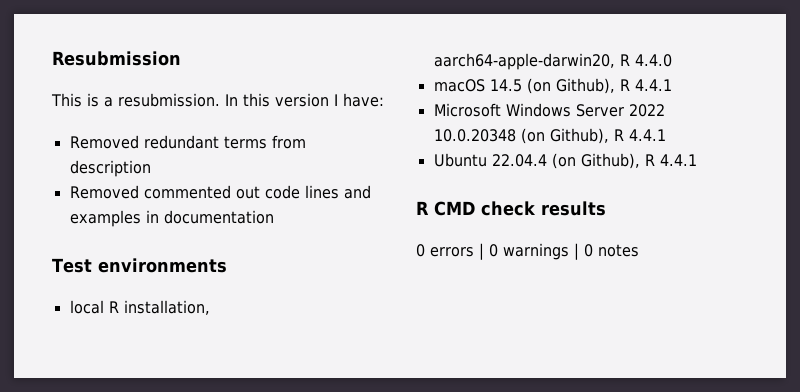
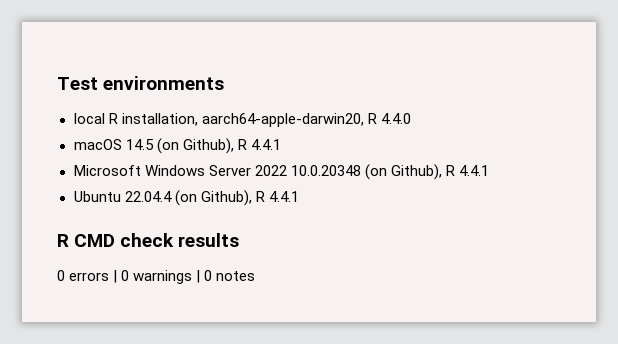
- Resubmission
- This is a resubmission. In this version I have:
- Removed redundant terms from description
- Removed commented out code lines and examples in documentation

